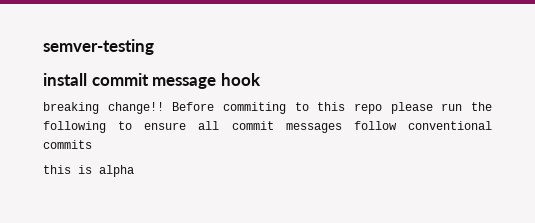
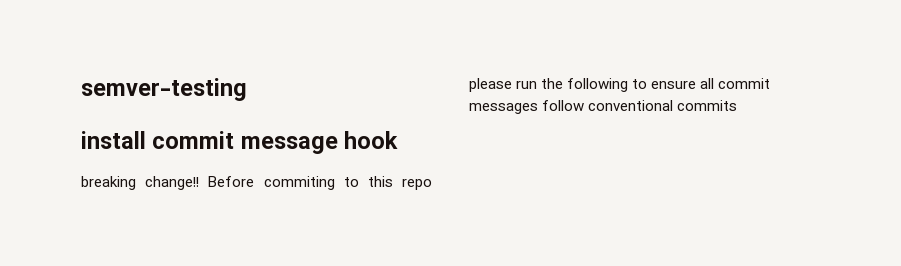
- this is alpha

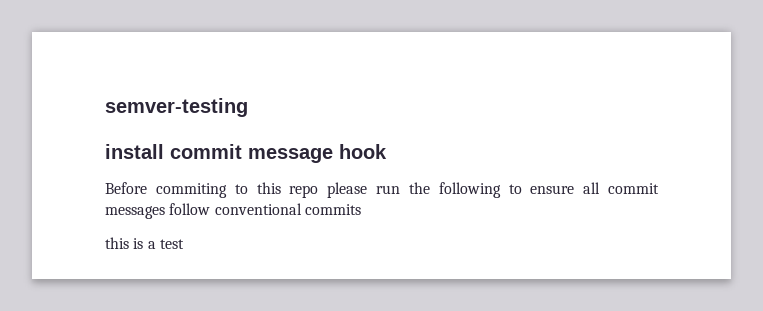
- breaking change!!
+ this is a test

